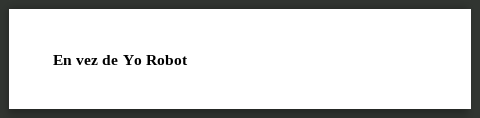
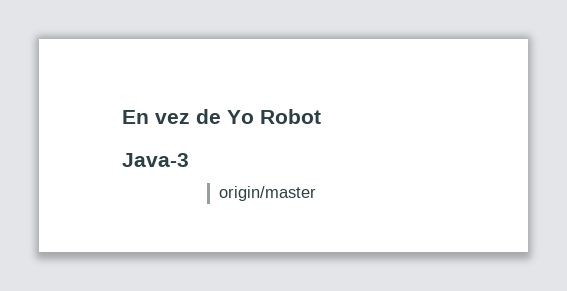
+ Java-3
+ origin/master

